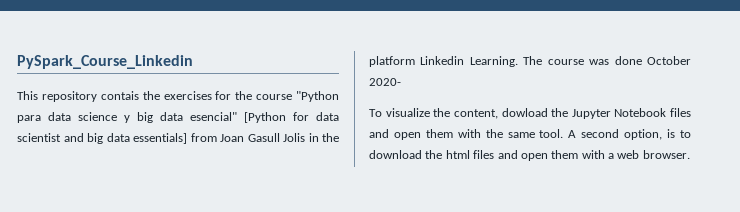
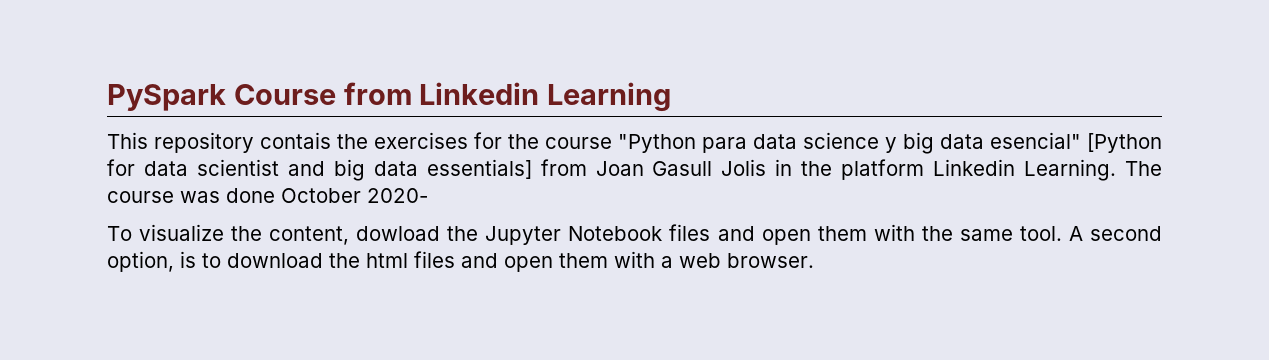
- PySpark_Course_Linkedin
+ PySpark Course from Linkedin Learning

